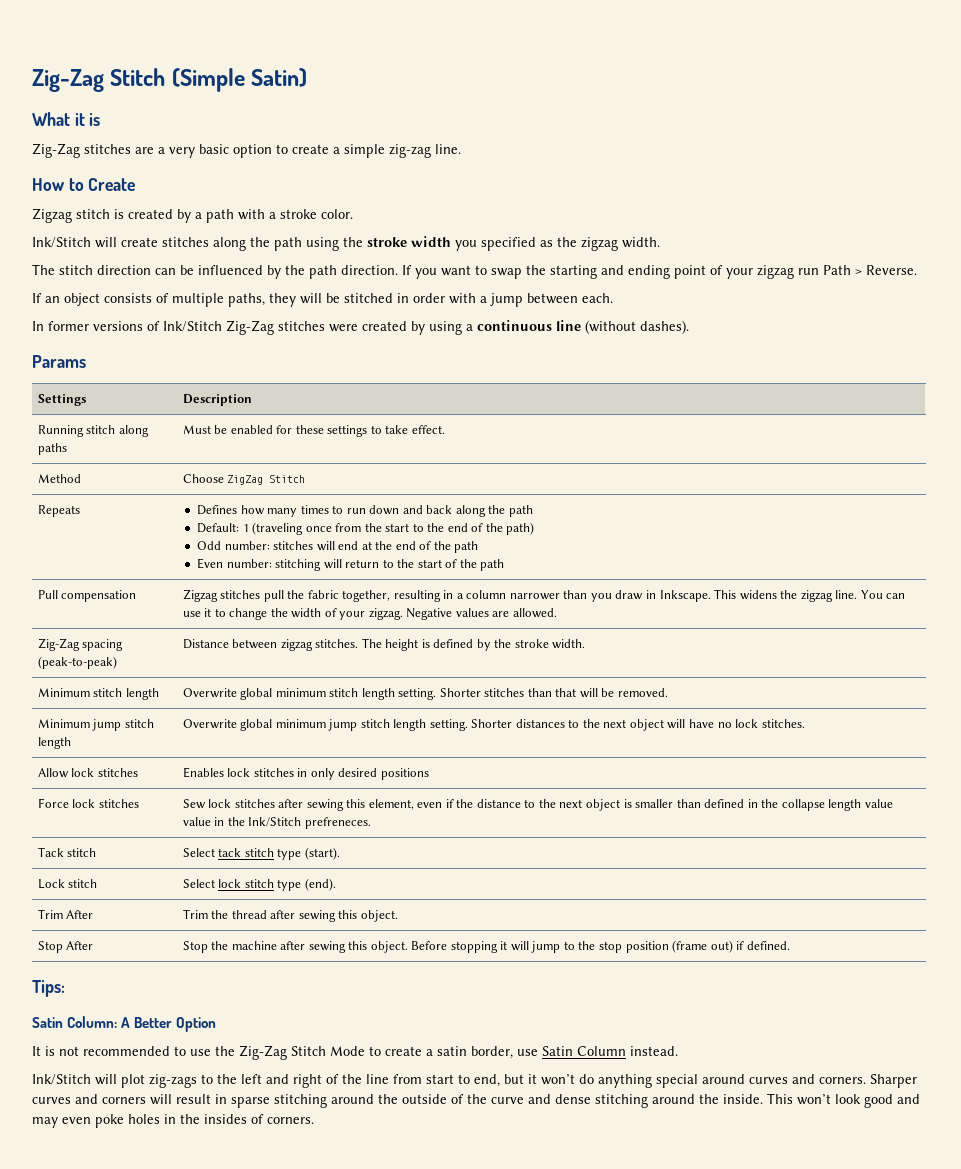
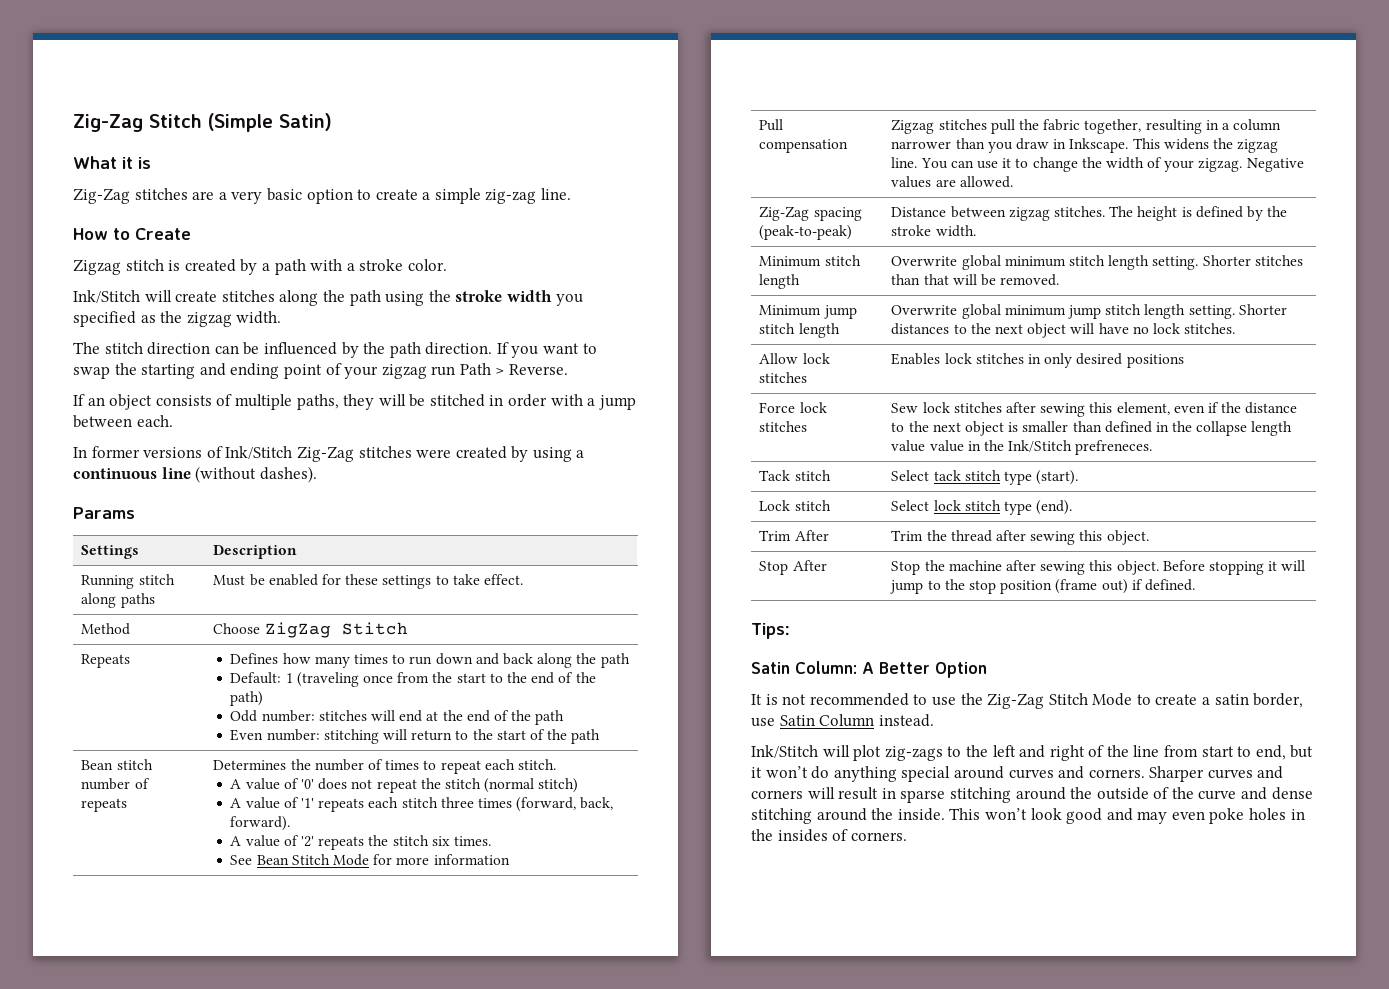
+ Bean stitch number of repeats | Determines the number of times to repeat each stitch.
+ A value of '0' does not repeat the stitch (normal stitch)
+ A value of '1' repeats each stitch three times (forward, back, forward).
+ A value of '2' repeats the stitch six times.
+ See Bean Stitch Mode for more information

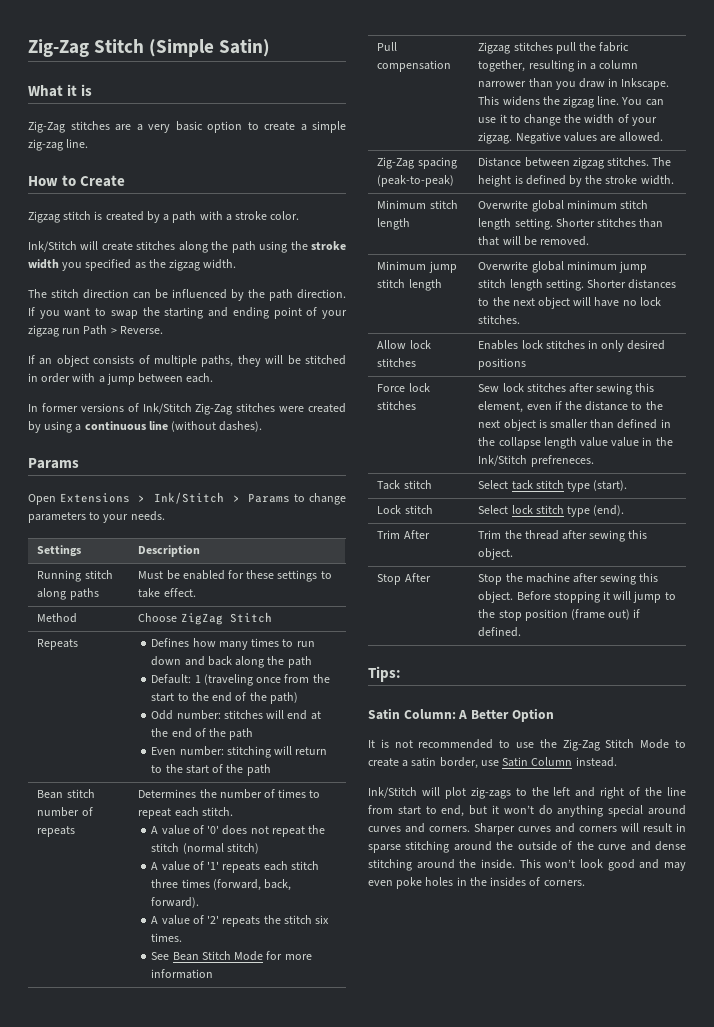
+ Open Extensions > Ink/Stitch > Params to change parameters to your needs.

